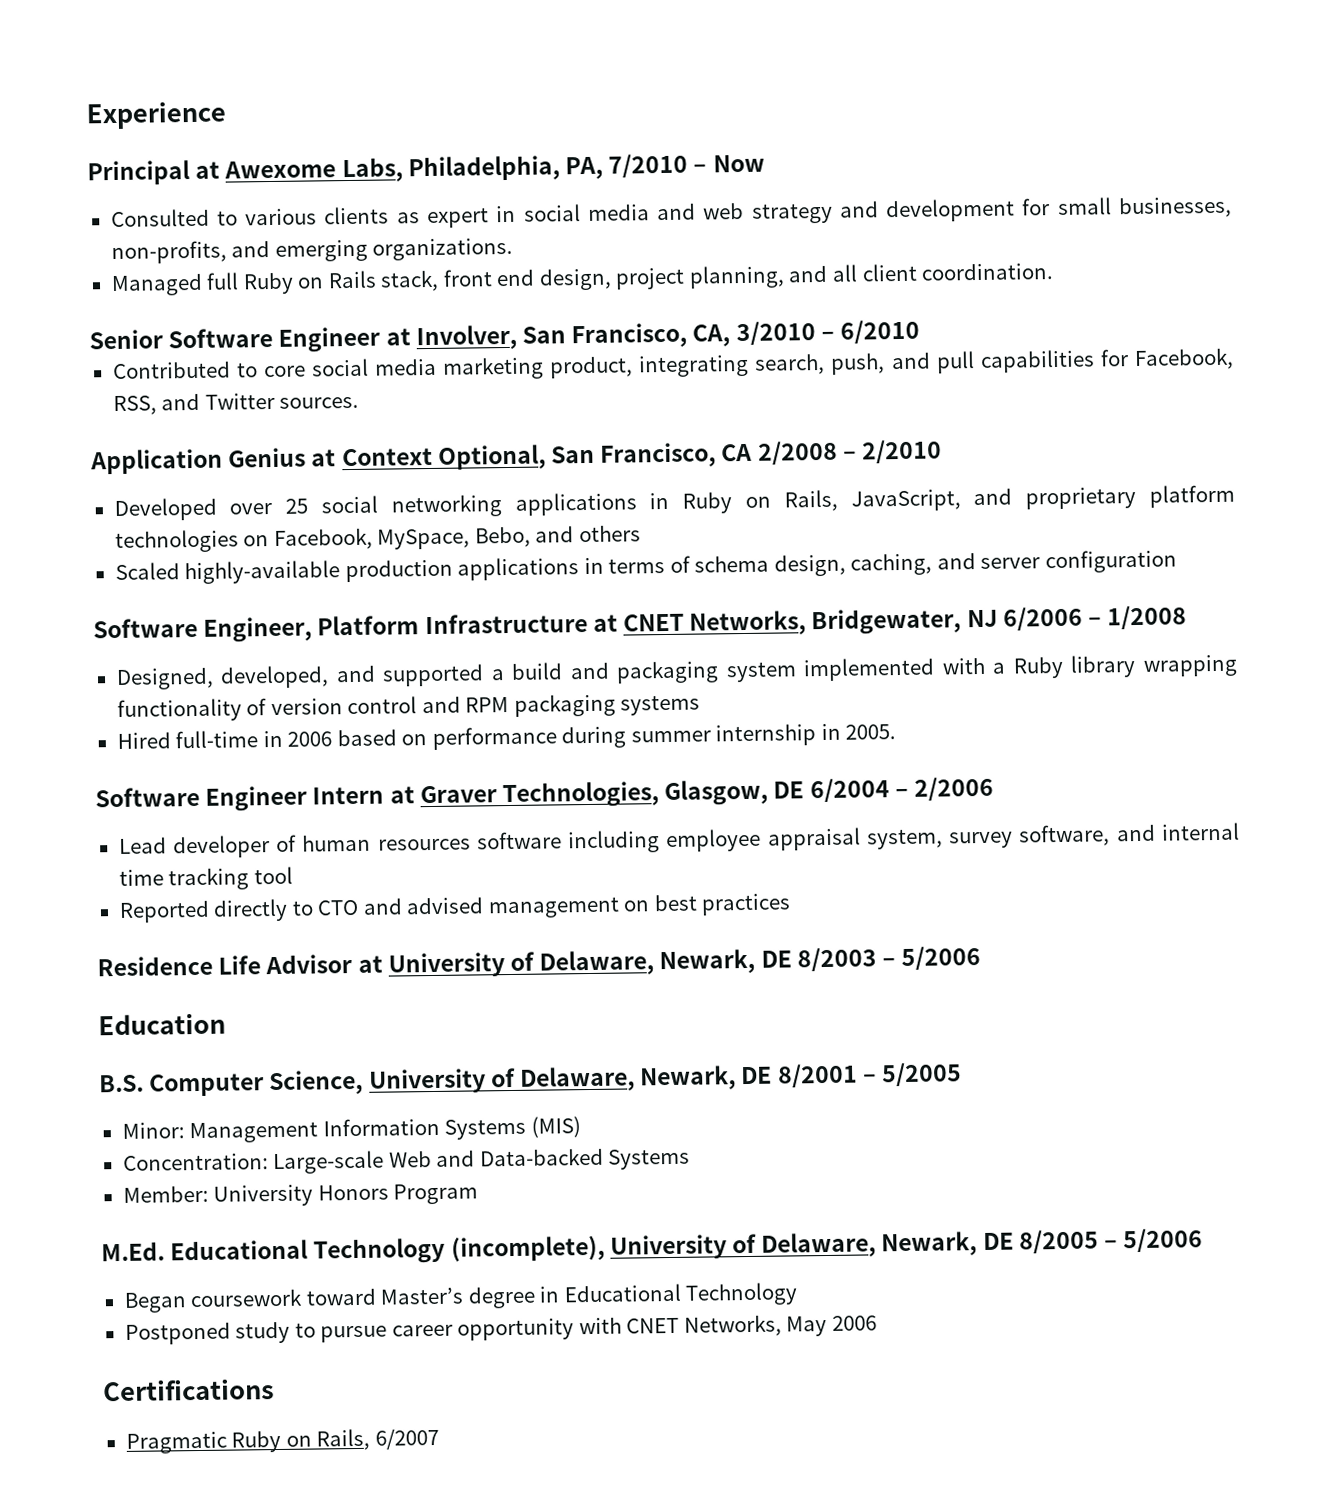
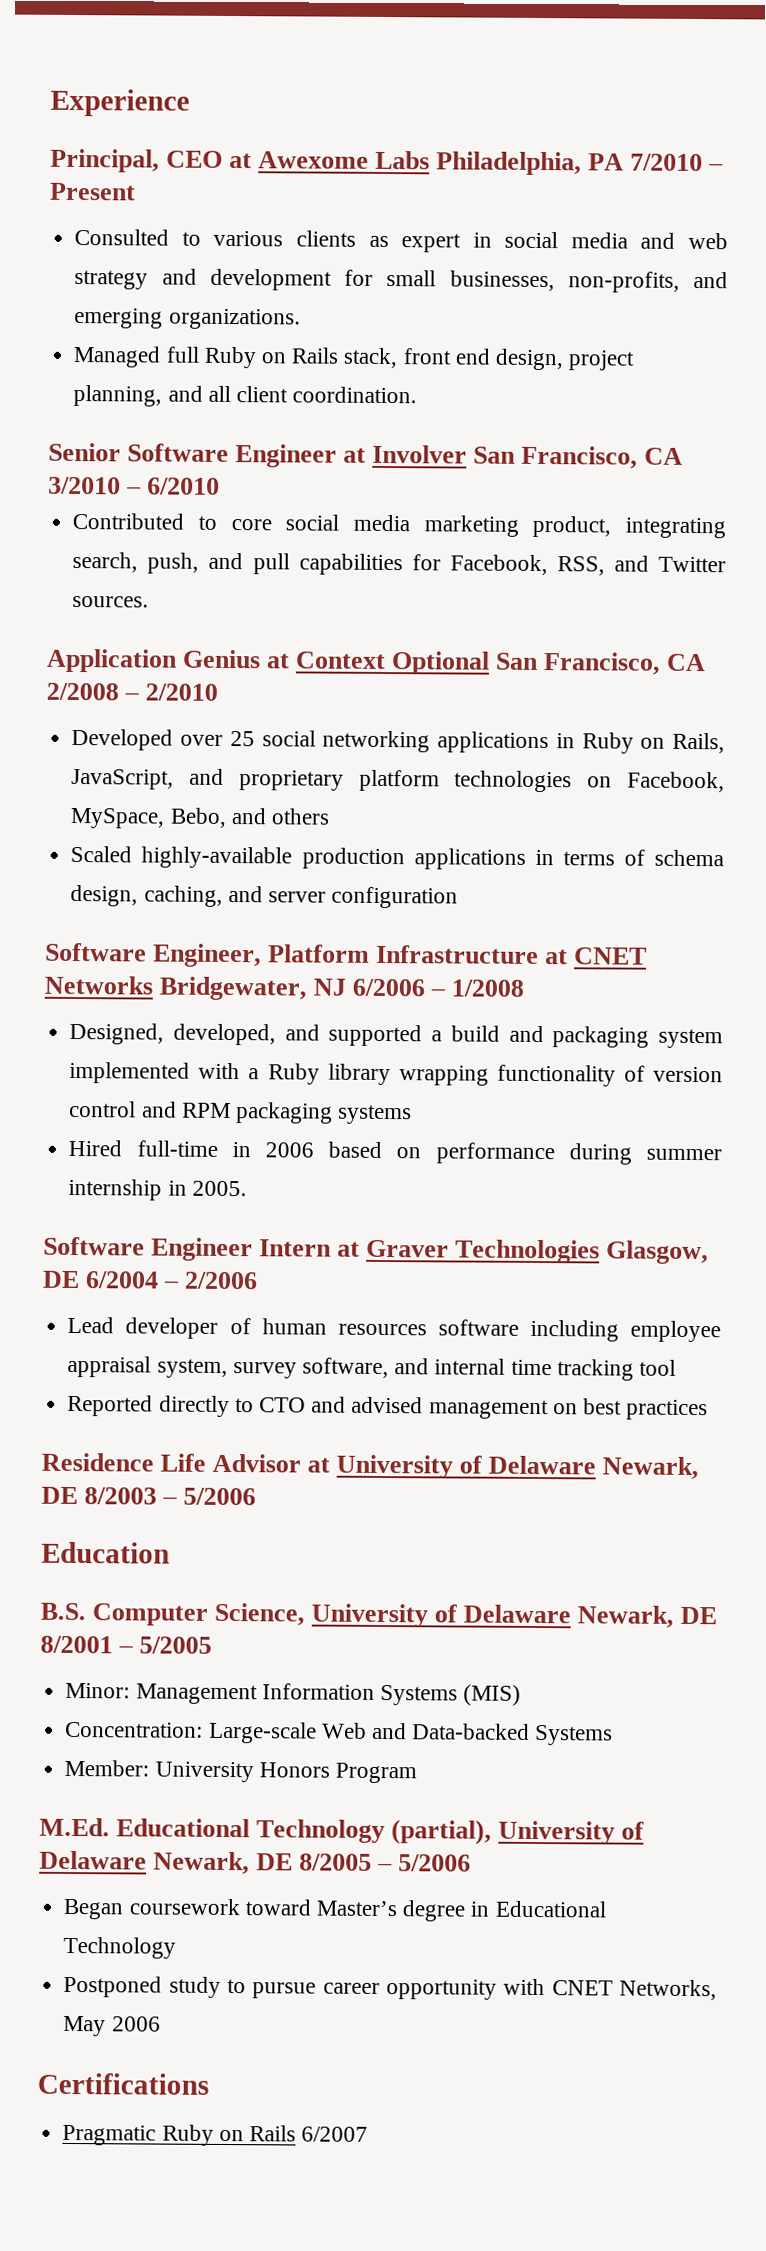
- Principal at Awexome Labs, Philadelphia, PA, 7/2010 – Now
+ Principal, CEO at Awexome Labs Philadelphia, PA 7/2010 – Present
- Senior Software Engineer at Involver, San Francisco, CA, 3/2010 – 6/2010
+ Senior Software Engineer at Involver San Francisco, CA 3/2010 – 6/2010
- Application Genius at Context Optional, San Francisco, CA 2/2008 – 2/2010
+ Application Genius at Context Optional San Francisco, CA 2/2008 – 2/2010
- Software Engineer, Platform Infrastructure at CNET Networks, Bridgewater, NJ 6/2006 – 1/2008
+ Software Engineer, Platform Infrastructure at CNET Networks Bridgewater, NJ 6/2006 – 1/2008
- Software Engineer Intern at Graver Technologies, Glasgow, DE 6/2004 – 2/2006
+ Software Engineer Intern at Graver Technologies Glasgow, DE 6/2004 – 2/2006
- Residence Life Advisor at University of Delaware, Newark, DE 8/2003 – 5/2006
+ Residence Life Advisor at University of Delaware Newark, DE 8/2003 – 5/2006
- B.S. Computer Science, University of Delaware, Newark, DE 8/2001 – 5/2005
+ B.S. Computer Science, University of Delaware Newark, DE 8/2001 – 5/2005
- M.Ed. Educational Technology (incomplete), University of Delaware, Newark, DE 8/2005 – 5/2006
+ M.Ed. Educational Technology (partial), University of Delaware Newark, DE 8/2005 – 5/2006
- Pragmatic Ruby on Rails, 6/2007
+ Pragmatic Ruby on Rails 6/2007

